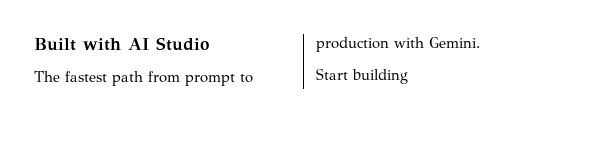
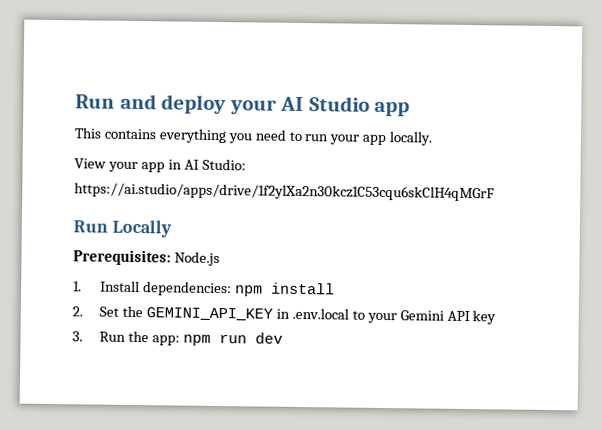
- Built with AI Studio
- The fastest path from prompt to production with Gemini.
- Start building
+ Run and deploy your AI Studio app
+ This contains everything you need to run your app locally.
+ View your app in AI Studio: https://ai.studio/apps/drive/1f2ylXa2n30kcz1C53cqu6skClH4qMGrF
+ Run Locally
+ Prerequisites: Node.js
+ 1. Install dependencies: npm install
+ 2. Set the GEMINI_API_KEY in .env.local to your Gemini API key
+ 3. Run the app: npm run dev

